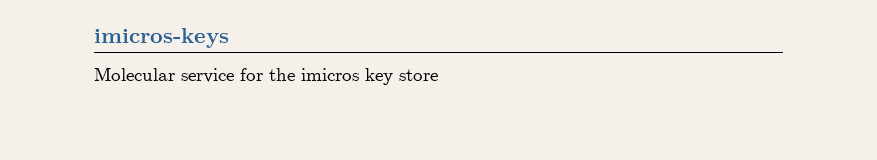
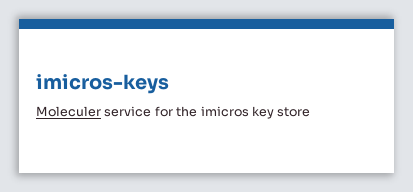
- Molecular service for the imicros key store
+ Moleculer service for the imicros key store

